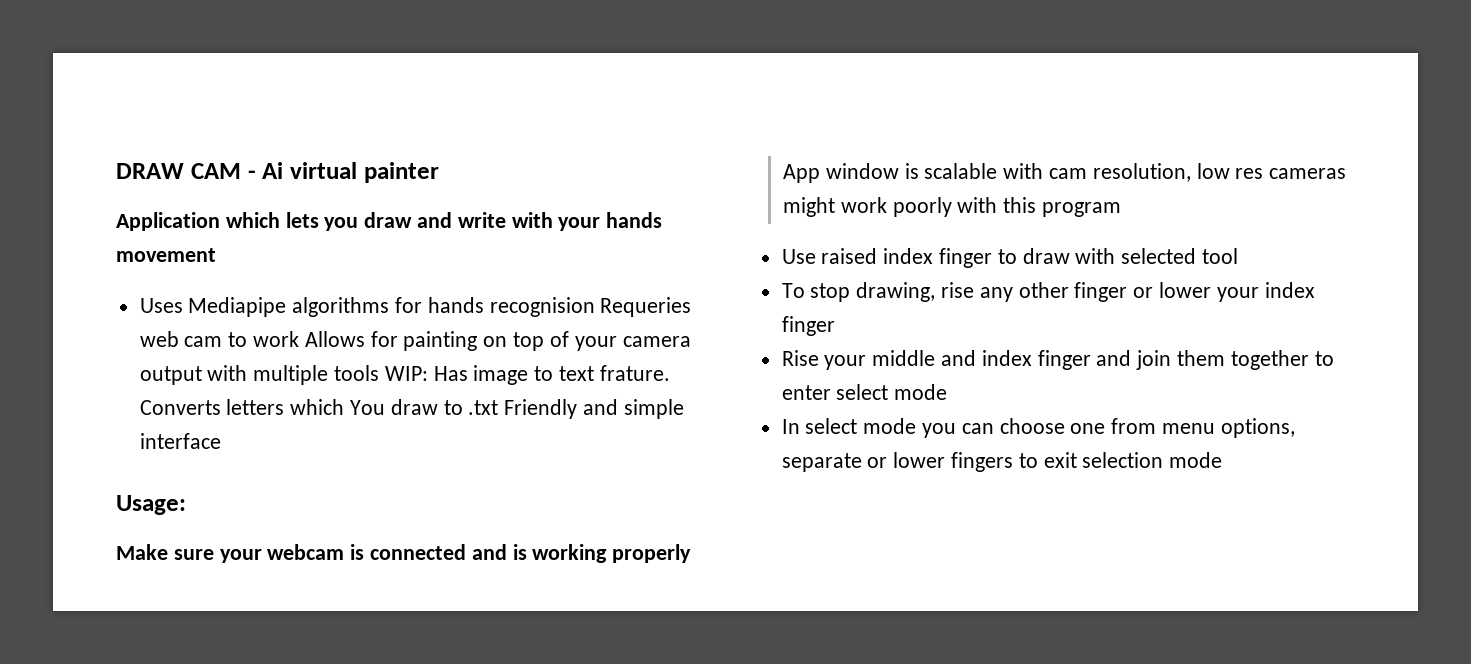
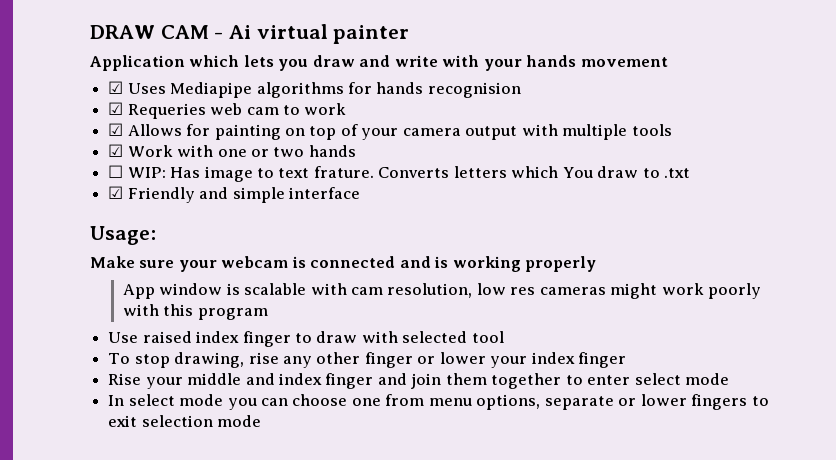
- Uses Mediapipe algorithms for hands recognision Requeries web cam to work Allows for painting on top of your camera output with multiple tools WIP: Has image to text frature.
+ ☑ Uses Mediapipe algorithms for hands recognision
+ ☑ Requeries web cam to work
+ ☑ Allows for painting on top of your camera output with multiple tools
+ ☑ Work with one or two hands
+ ☐ WIP: Has image to text frature.
- Converts letters which You draw to .txt Friendly and simple interface
+ Converts letters which You draw to .txt
+ ☑ Friendly and simple interface

